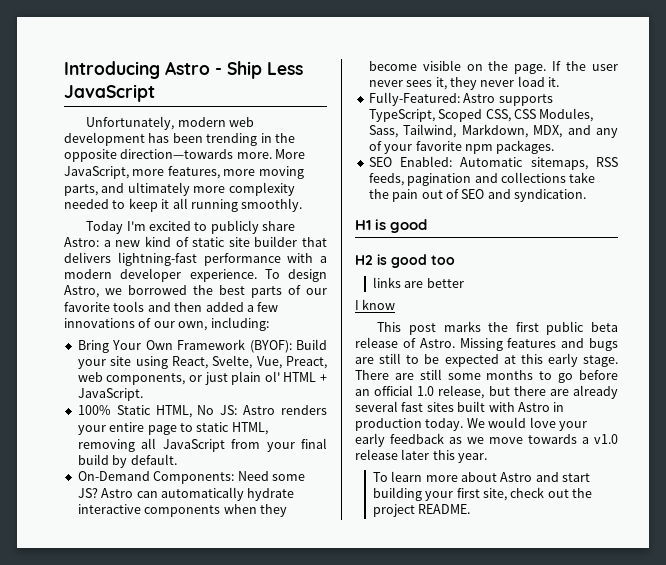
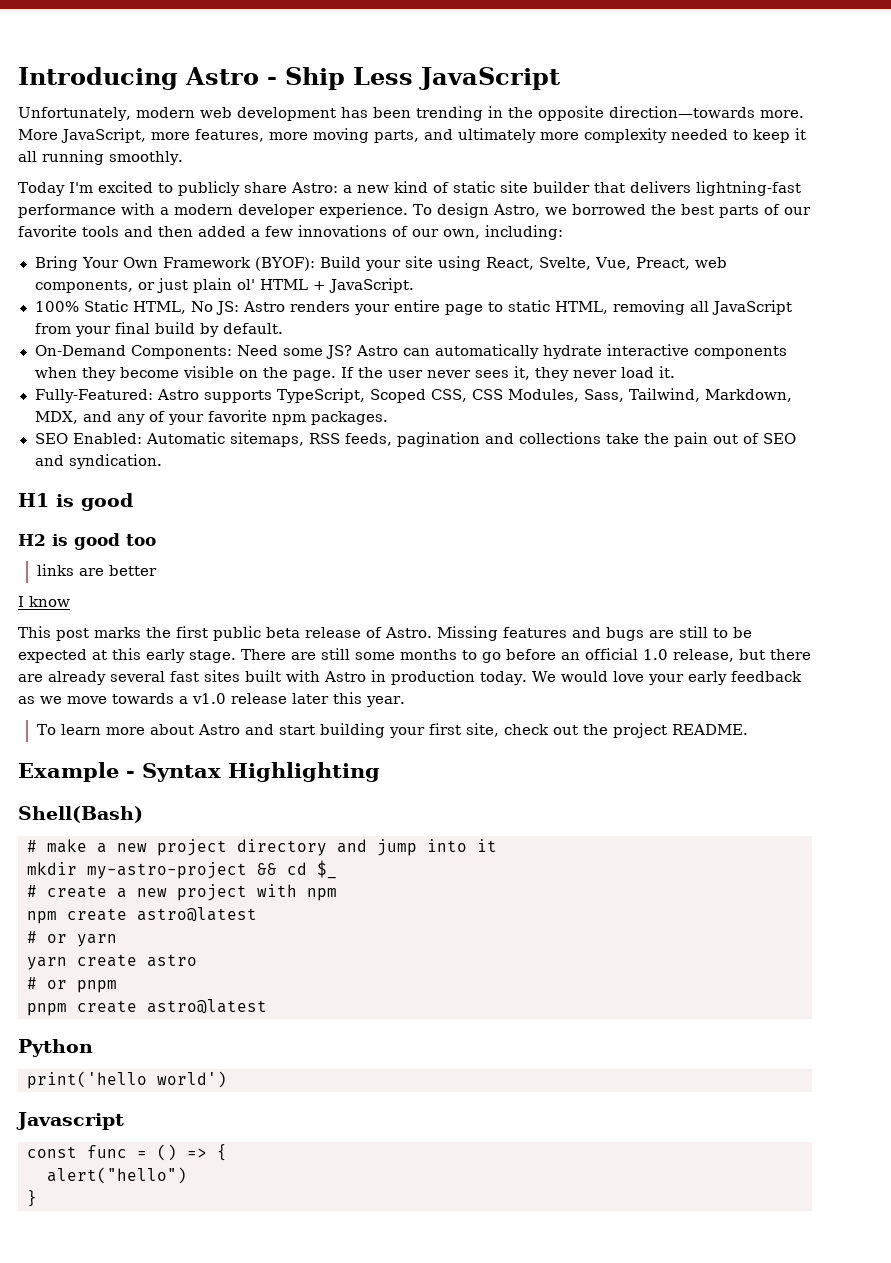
+ Example - Syntax Highlighting
+ Shell(Bash)
+ # make a new project directory and jump into it
+ mkdir my-astro-project && cd $_
+ # create a new project with npm
+ npm create astro@latest
+ # or yarn
+ yarn create astro
+ # or pnpm
+ pnpm create astro@latest
+ Python
+ print('hello world')
+ Javascript
+ const func = () => {
+ alert("hello")
+ }

